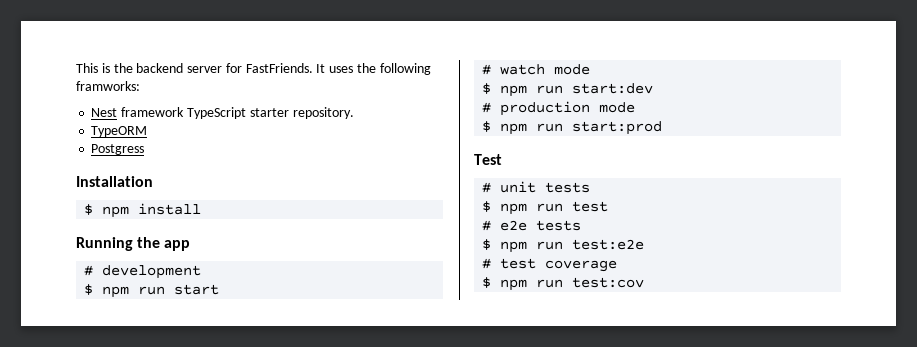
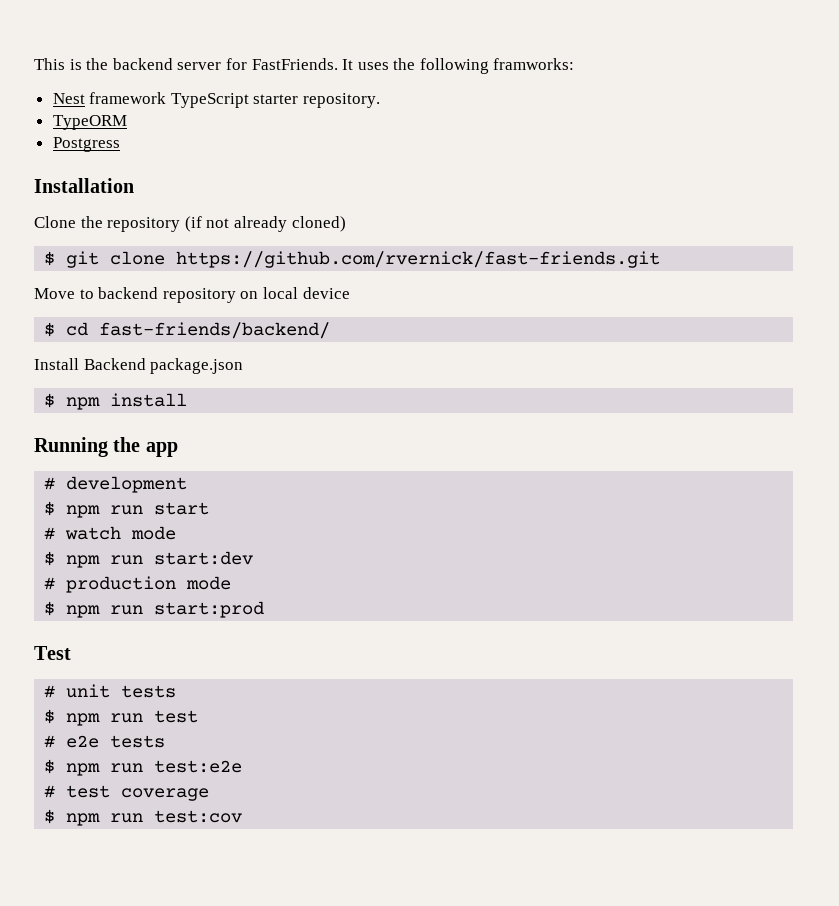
+ Clone the repository (if not already cloned)
+ $ git clone https://github.com/rvernick/fast-friends.git
+ Move to backend repository on local device
+ $ cd fast-friends/backend/
+ Install Backend package.json

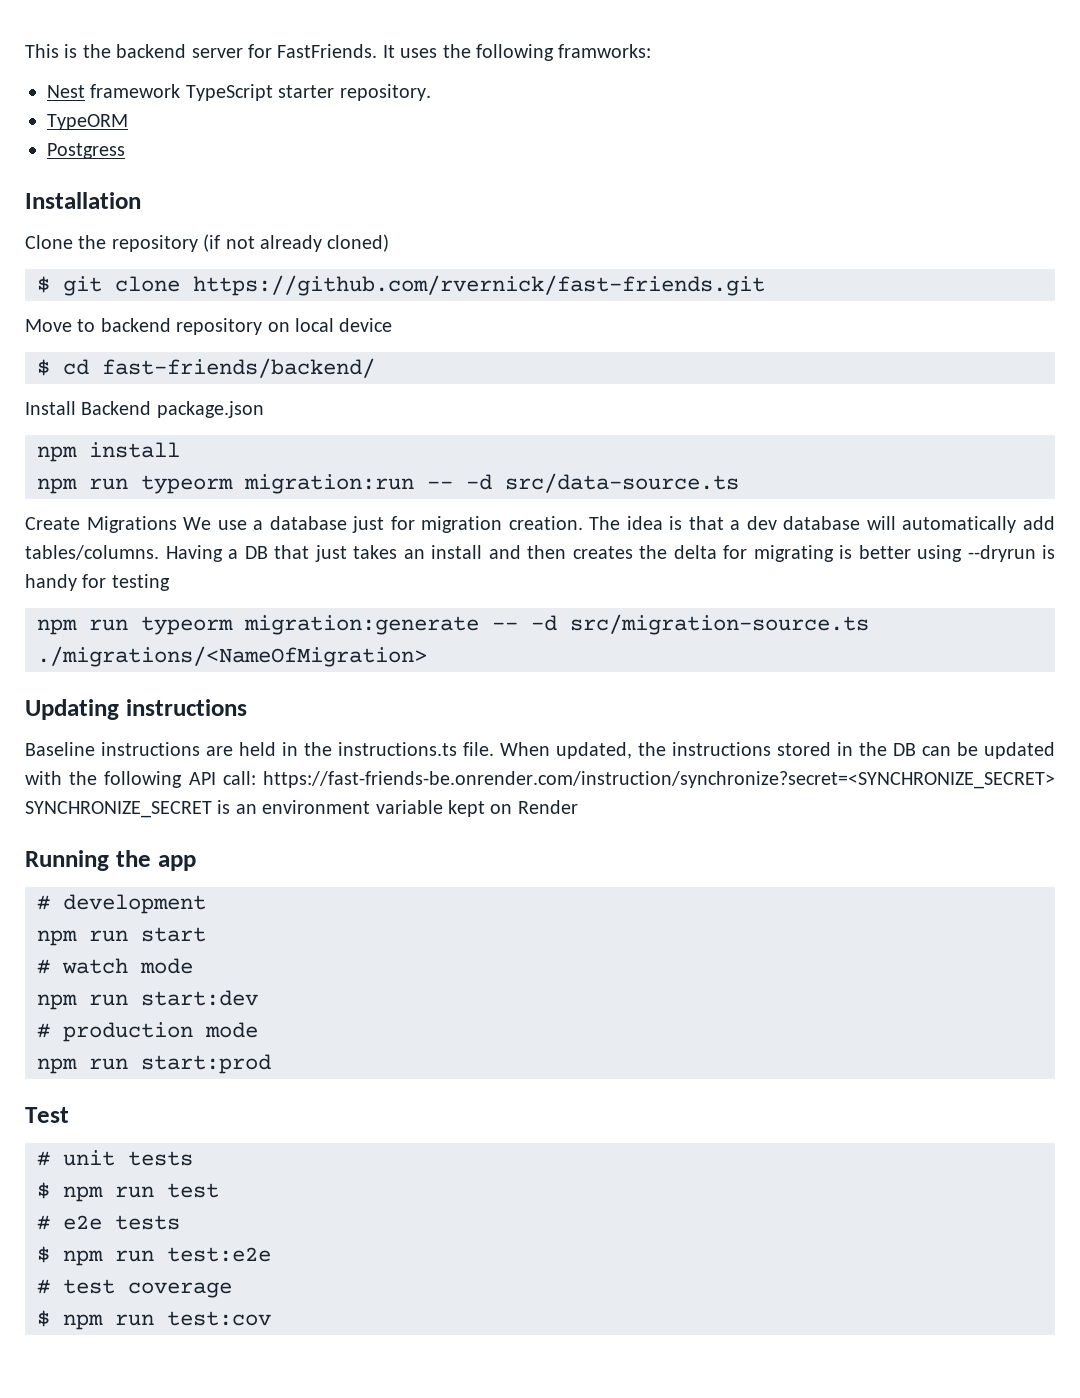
- $ npm install
+ npm install
+ npm run typeorm migration:run -- -d src/data-source.ts
+ Create Migrations We use a database just for migration creation. The idea is that a dev database will automatically add tables/columns. Having a DB that just takes an install and then creates the delta for migrating is better using --dryrun is handy for testing
+ npm run typeorm migration:generate -- -d src/migration-source.ts ./migrations/<NameOfMigration>
+ Updating instructions
+ Baseline instructions are held in the instructions.ts file. When updated, the instructions stored in the DB can be updated with the following API call: https://fast-friends-be.onrender.com/instruction/synchronize?secret=<SYNCHRONIZE_SECRET> SYNCHRONIZE_SECRET is an environment variable kept on Render
- $ npm run start
+ npm run start
- $ npm run start:dev
+ npm run start:dev
- $ npm run start:prod
+ npm run start:prod

